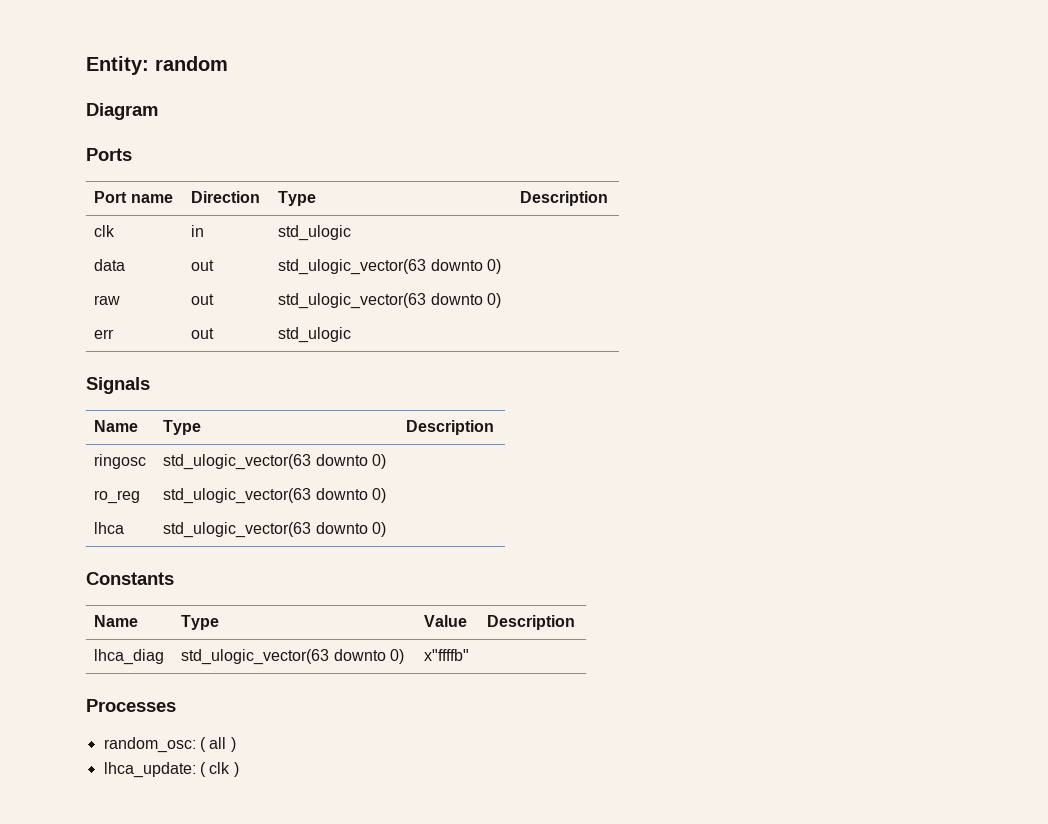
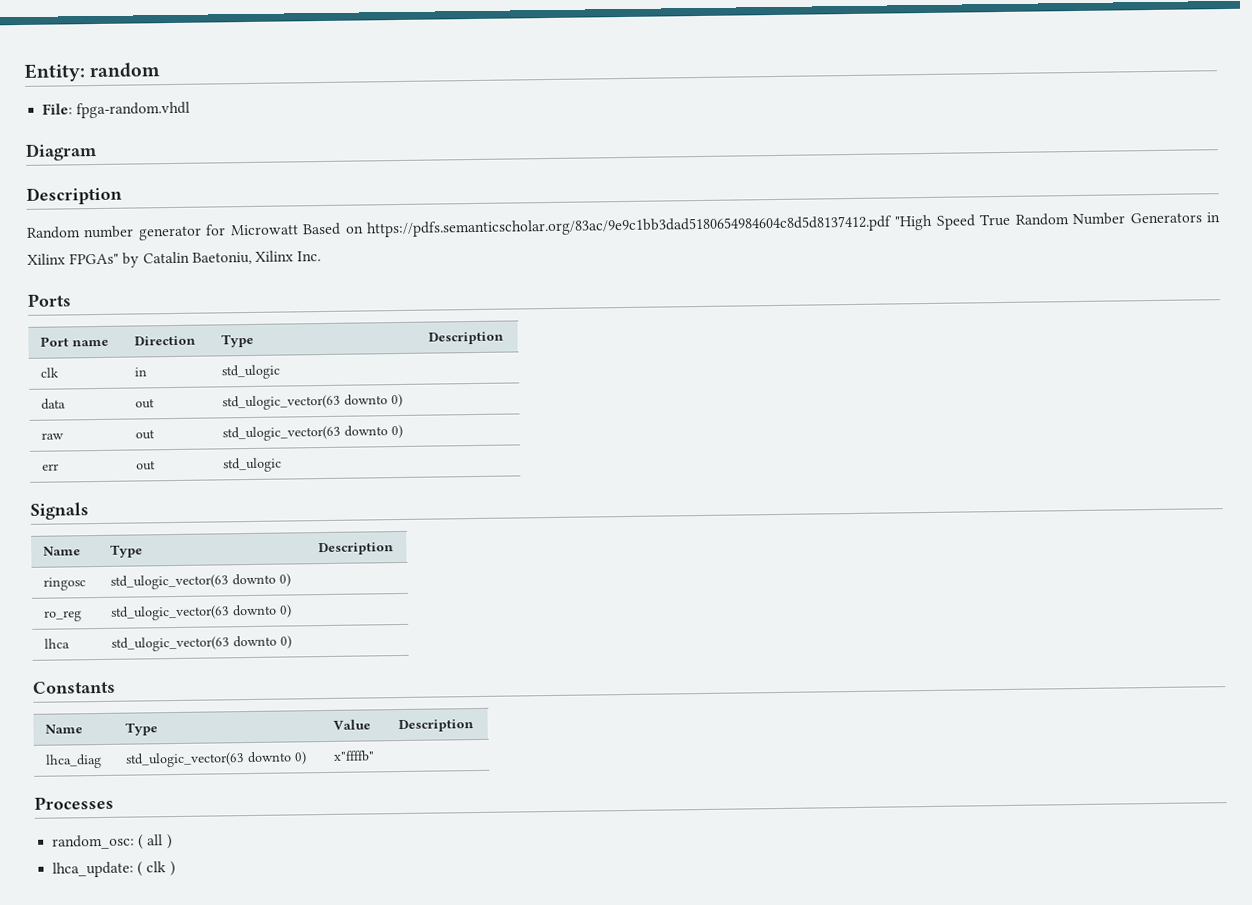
+ File: fpga-random.vhdl
  Diagram
+ Description
+ Random number generator for Microwatt Based on https://pdfs.semanticscholar.org/83ac/9e9c1bb3dad5180654984604c8d5d8137412.pdf "High Speed True Random Number Generators in Xilinx FPGAs" by Catalin Baetoniu, Xilinx Inc.

